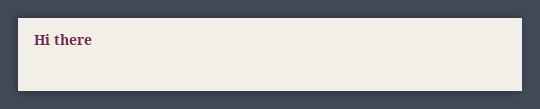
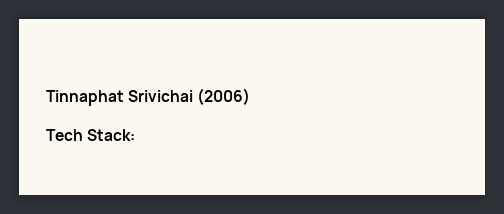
- Hi there
+ Tinnaphat Srivichai (2006)
+ Tech Stack:

